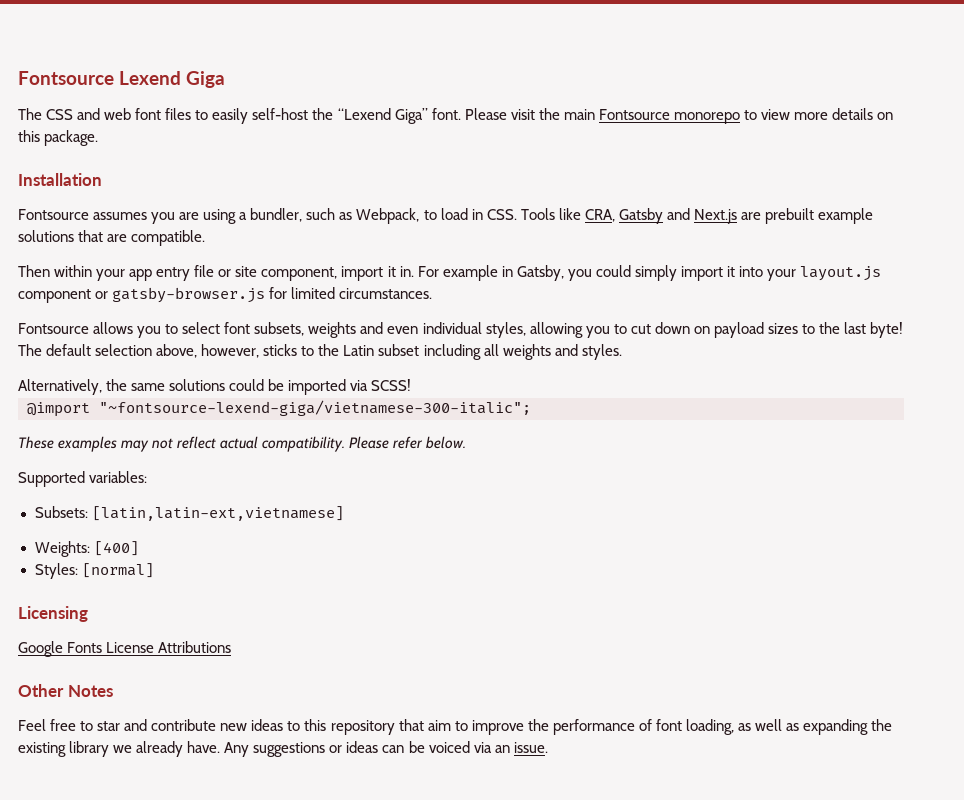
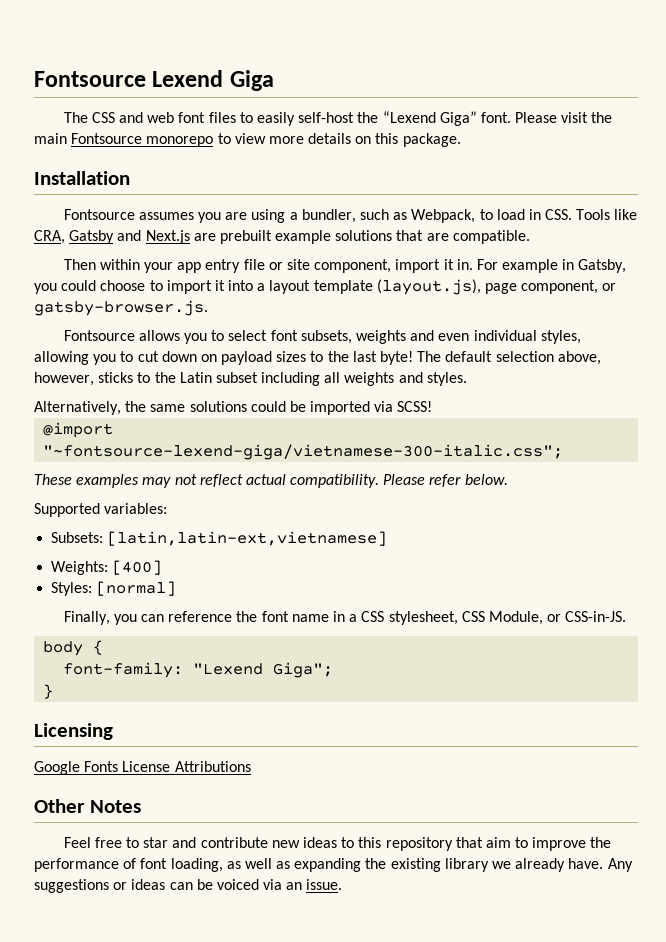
- For example in Gatsby, you could simply import it into your layout.js component or gatsby-browser.js for limited circumstances.
+ For example in Gatsby, you could choose to import it into a layout template (layout.js), page component, or gatsby-browser.js.
- @import "~fontsource-lexend-giga/vietnamese-300-italic";
+ @import "~fontsource-lexend-giga/vietnamese-300-italic.css";
+ Finally, you can reference the font name in a CSS stylesheet, CSS Module, or CSS-in-JS.
+ body {
+ font-family: "Lexend Giga";
+ }

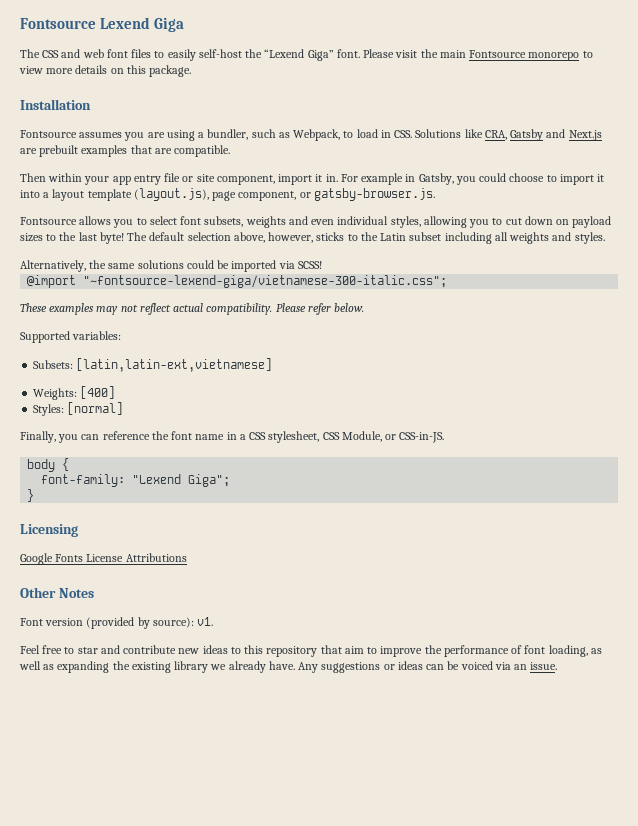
- Fontsource assumes you are using a bundler, such as Webpack, to load in CSS. Tools like CRA, Gatsby and Next.js are prebuilt example solutions that are compatible.
+ Fontsource assumes you are using a bundler, such as Webpack, to load in CSS. Solutions like CRA, Gatsby and Next.js are prebuilt examples that are compatible.
+ Font version (provided by source): v1.

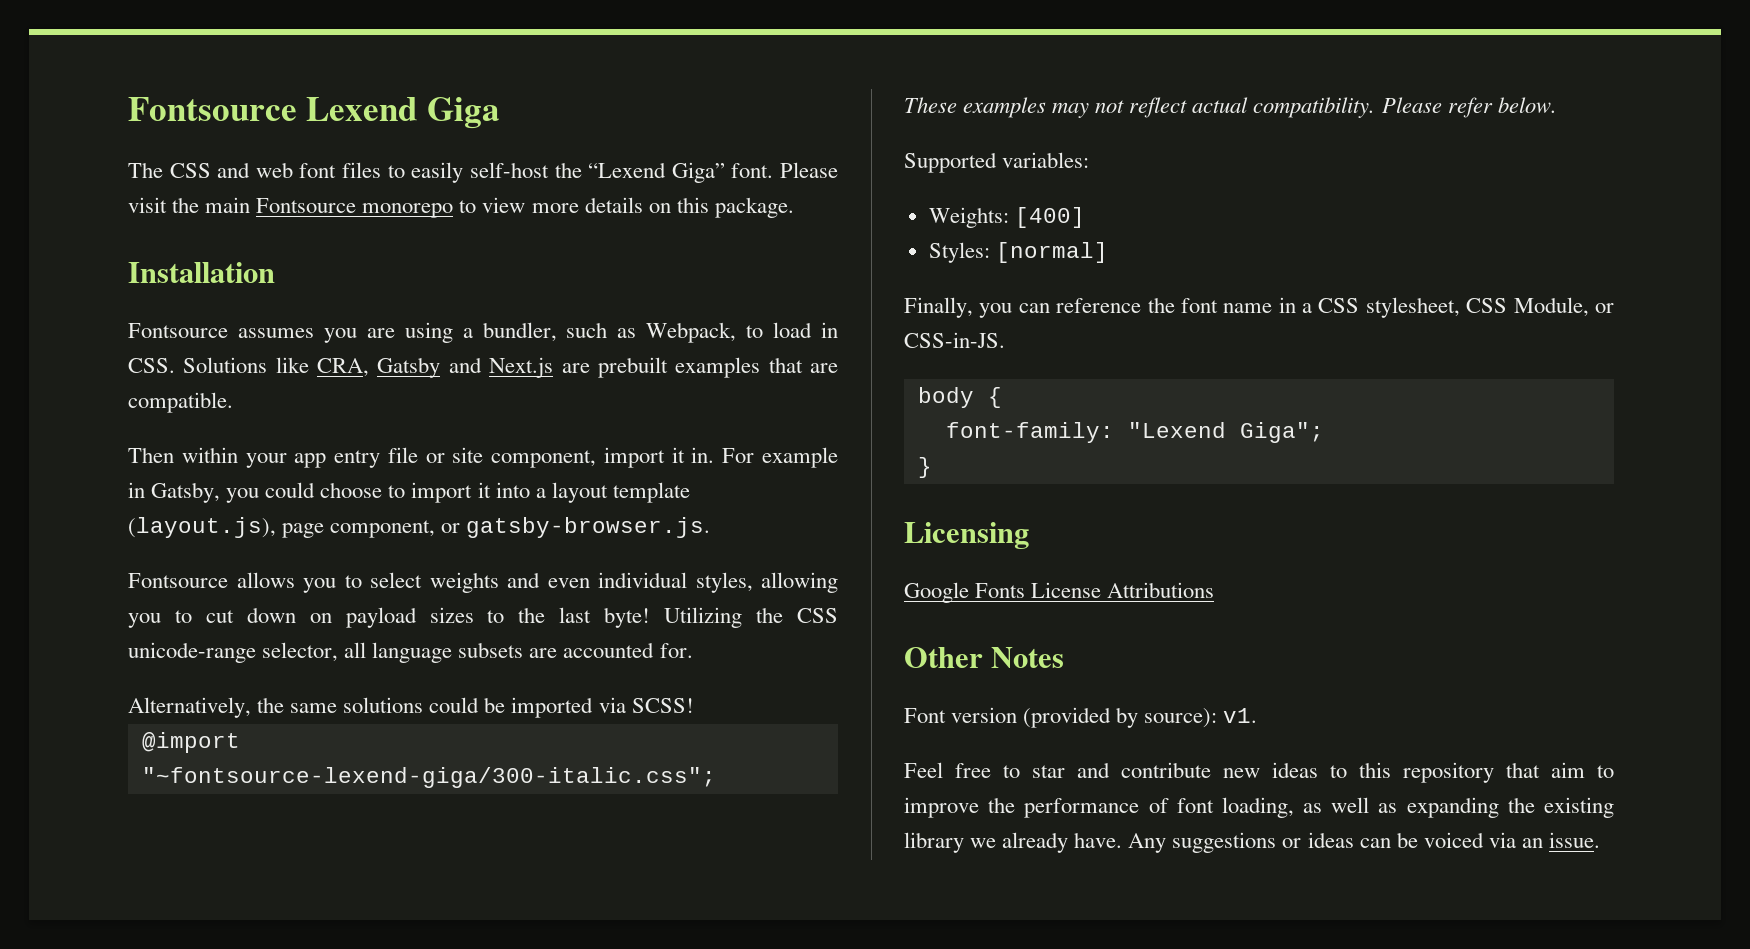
- Fontsource allows you to select font subsets, weights and even individual styles, allowing you to cut down on payload sizes to the last byte!
+ Fontsource allows you to select weights and even individual styles, allowing you to cut down on payload sizes to the last byte!
- The default selection above, however, sticks to the Latin subset including all weights and styles.
+ Utilizing the CSS unicode-range selector, all language subsets are accounted for.
- @import "~fontsource-lexend-giga/vietnamese-300-italic.css";
+ @import "~fontsource-lexend-giga/300-italic.css";
- Subsets: [latin,latin-ext,vietnamese]

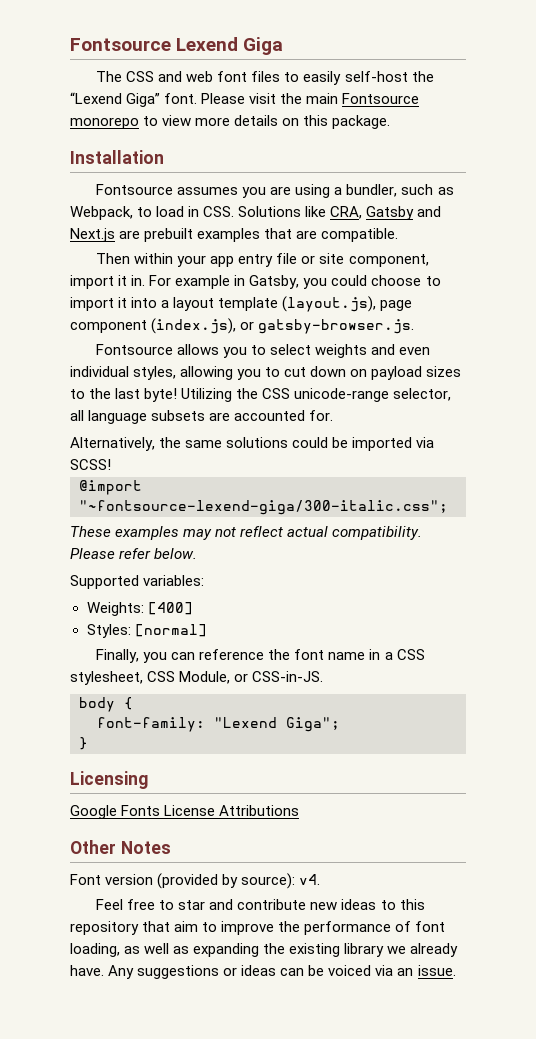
- For example in Gatsby, you could choose to import it into a layout template (layout.js), page component, or gatsby-browser.js.
+ For example in Gatsby, you could choose to import it into a layout template (layout.js), page component (index.js), or gatsby-browser.js.
- Font version (provided by source): v1.
+ Font version (provided by source): v4.

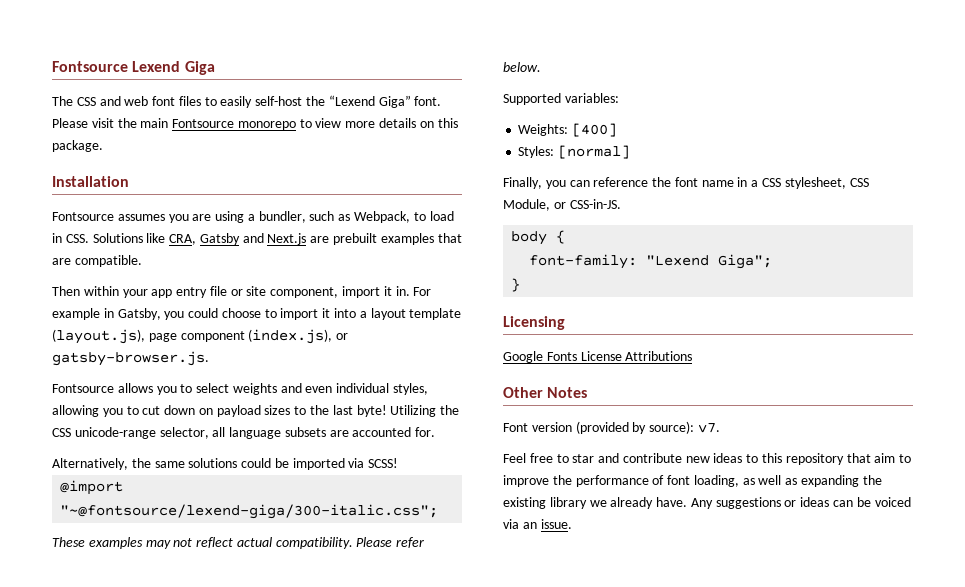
- @import "~fontsource-lexend-giga/300-italic.css";
+ @import "~@fontsource/lexend-giga/300-italic.css";
- Font version (provided by source): v4.
+ Font version (provided by source): v7.

